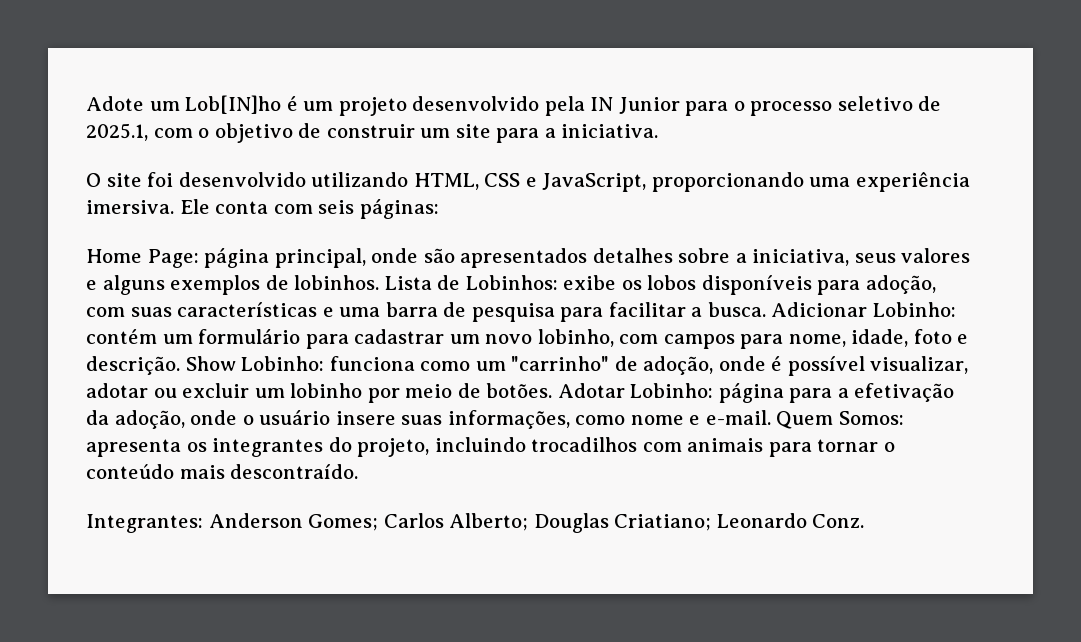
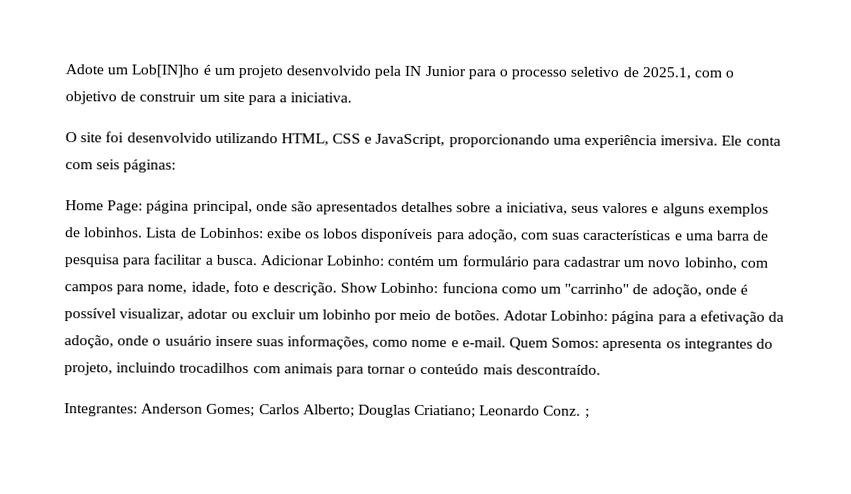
- Integrantes: Anderson Gomes; Carlos Alberto; Douglas Criatiano; Leonardo Conz.
+ Integrantes: Anderson Gomes; Carlos Alberto; Douglas Criatiano; Leonardo Conz. ;

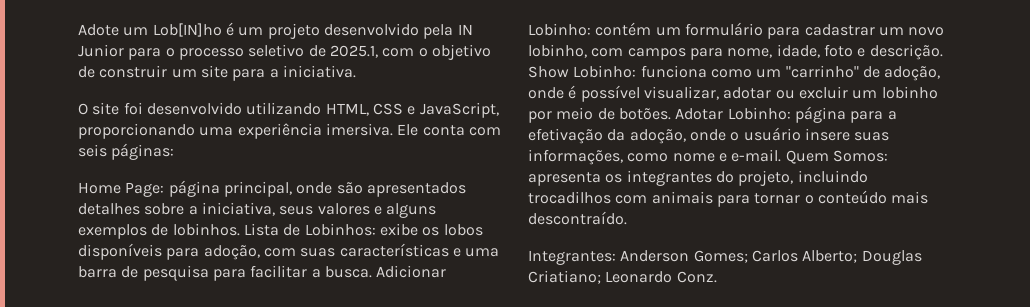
- Integrantes: Anderson Gomes; Carlos Alberto; Douglas Criatiano; Leonardo Conz. ;
+ Integrantes: Anderson Gomes; Carlos Alberto; Douglas Criatiano; Leonardo Conz.

